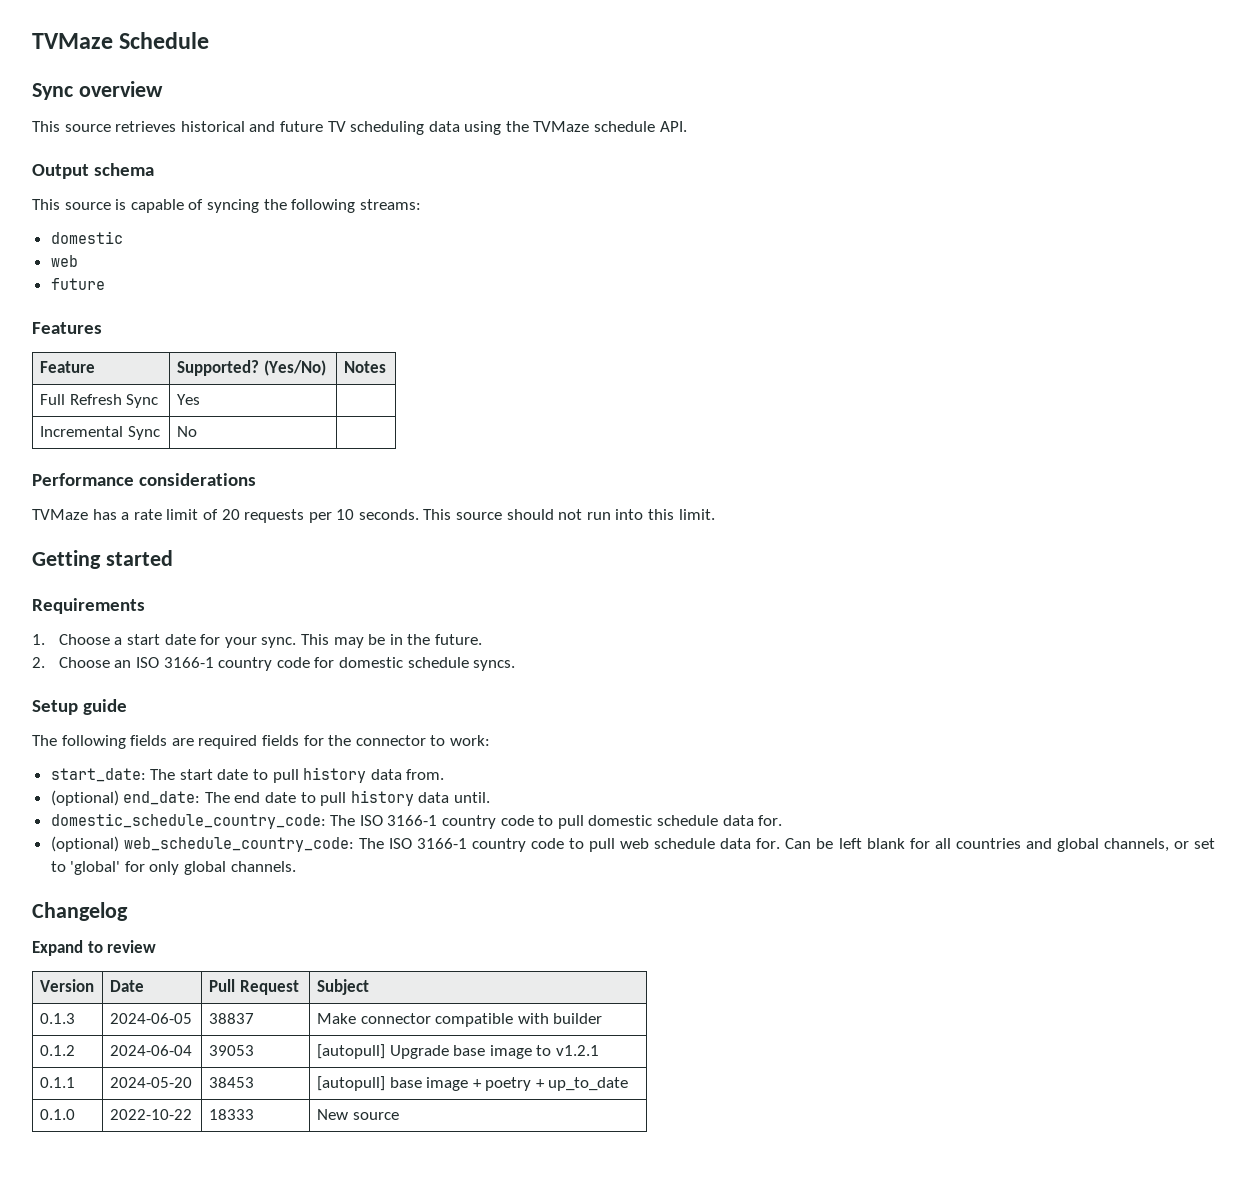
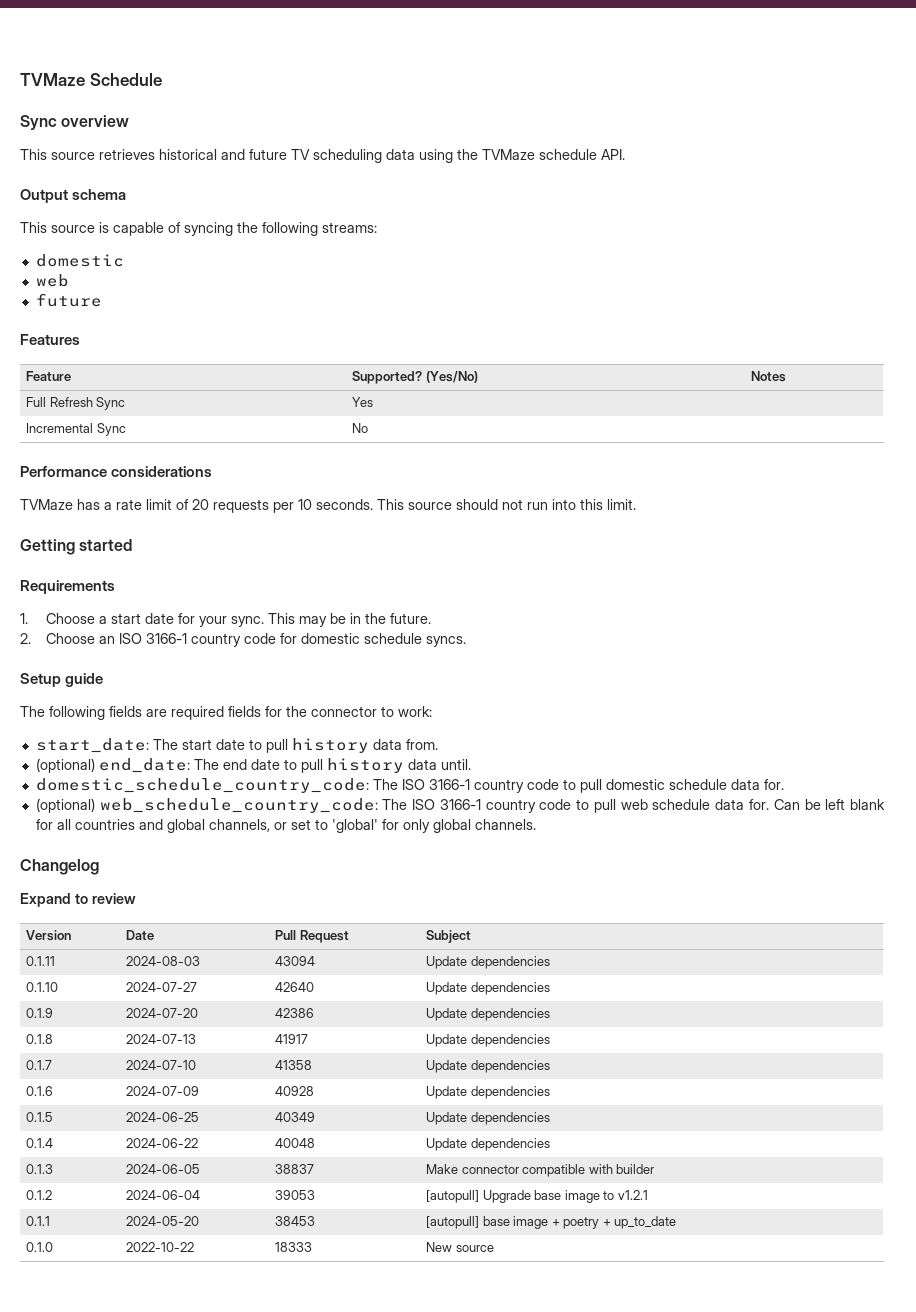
+ 0.1.11 | 2024-08-03 | 43094 | Update dependencies
+ 0.1.10 | 2024-07-27 | 42640 | Update dependencies
+ 0.1.9 | 2024-07-20 | 42386 | Update dependencies
+ 0.1.8 | 2024-07-13 | 41917 | Update dependencies
+ 0.1.7 | 2024-07-10 | 41358 | Update dependencies
+ 0.1.6 | 2024-07-09 | 40928 | Update dependencies
+ 0.1.5 | 2024-06-25 | 40349 | Update dependencies
+ 0.1.4 | 2024-06-22 | 40048 | Update dependencies

